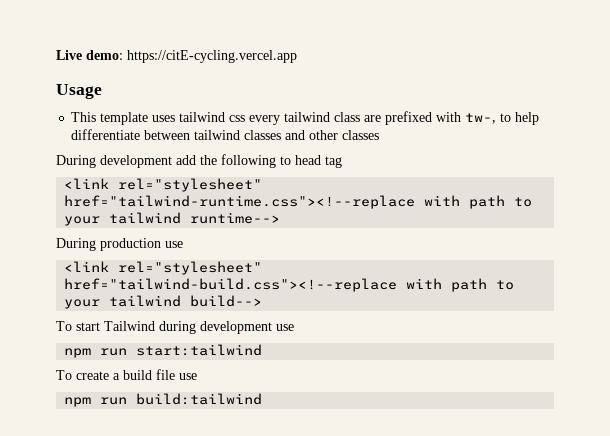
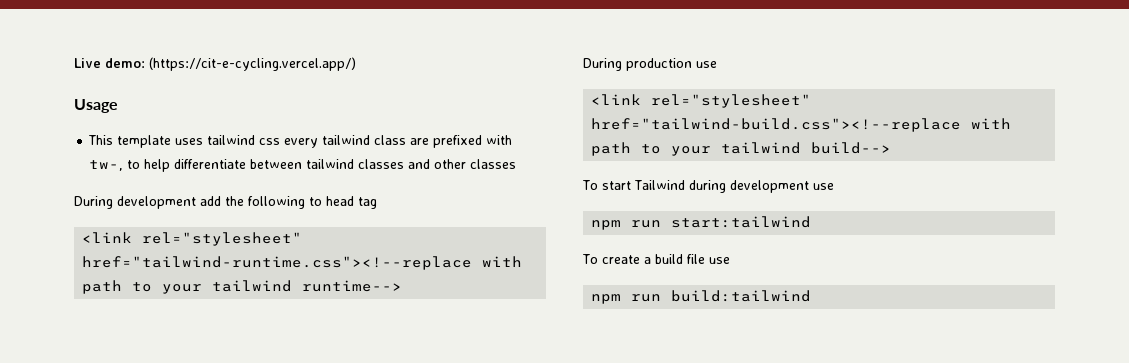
- Live demo: https://citE-cycling.vercel.app
+ Live demo: (https://cit-e-cycling.vercel.app/)

